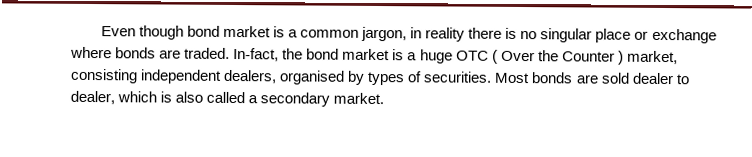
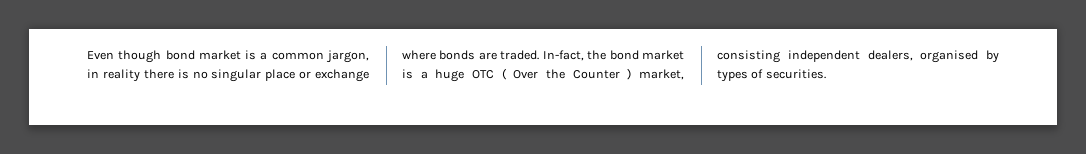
- Most bonds are sold dealer to dealer, which is also called a secondary market.

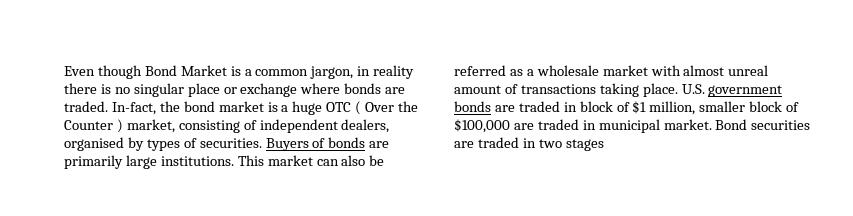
- Even though bond market is a common jargon, in reality there is no singular place or exchange where bonds are traded.
+ Even though Bond Market is a common jargon, in reality there is no singular place or exchange where bonds are traded.
- In-fact, the bond market is a huge OTC ( Over the Counter ) market, consisting independent dealers, organised by types of securities.
+ In-fact, the bond market is a huge OTC ( Over the Counter ) market, consisting of independent dealers, organised by types of securities.
+ Buyers of bonds are primarily large institutions. This market can also be referred as a wholesale market with almost unreal amount of transactions taking place. U.S. government bonds are traded in block of $1 million, smaller block of $100,000 are traded in municipal market. Bond securities are traded in two stages

